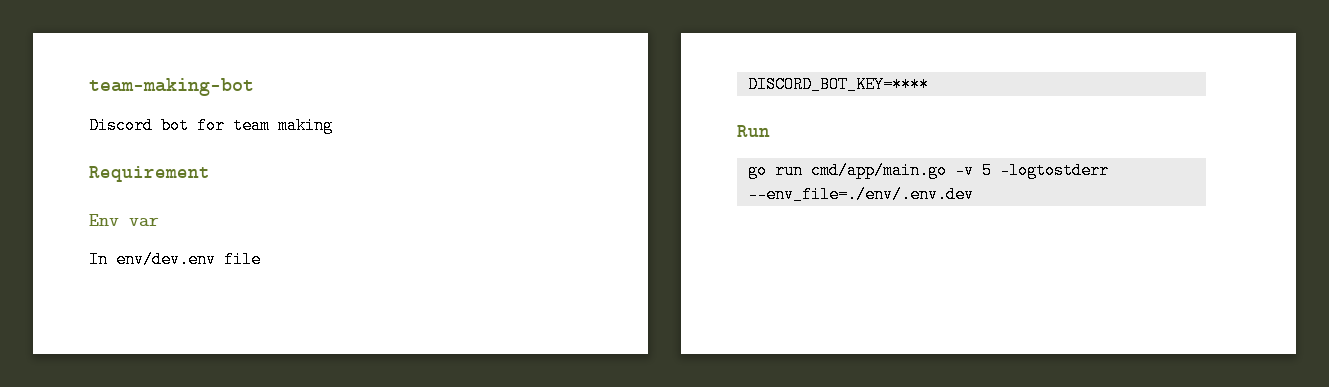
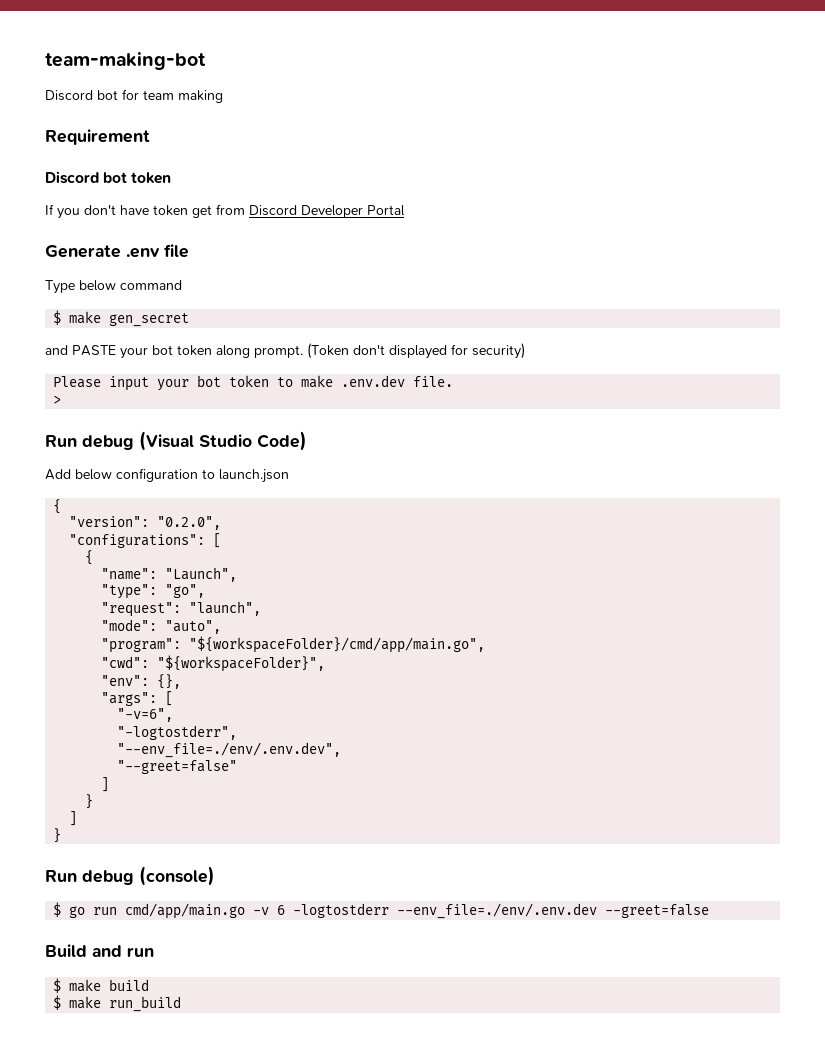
- Env var
- In env/dev.env file
- DISCORD_BOT_KEY=****
- Run
- go run cmd/app/main.go -v 5 -logtostderr --env_file=./env/.env.dev
+ Discord bot token
+ If you don't have token get from Discord Developer Portal
+ Generate .env file
+ Type below command
+ $ make gen_secret
+ and PASTE your bot token along prompt. (Token don't displayed for security)
+ Please input your bot token to make .env.dev file.
+ >
+ Run debug (Visual Studio Code)
+ Add below configuration to launch.json
+ {
+ "version": "0.2.0",
+ "configurations": [
+ {
+ "name": "Launch",
+ "type": "go",
+ "request": "launch",
+ "mode": "auto",
+ "program": "${workspaceFolder}/cmd/app/main.go",
+ "cwd": "${workspaceFolder}",
+ "env": {},
+ "args": [
+ "-v=6",
+ "-logtostderr",
+ "--env_file=./env/.env.dev",
+ "--greet=false"
+ ]
+ }
+ ]
+ }
+ Run debug (console)
+ $ go run cmd/app/main.go -v 6 -logtostderr --env_file=./env/.env.dev --greet=false
+ Build and run
+ $ make build
+ $ make run_build

